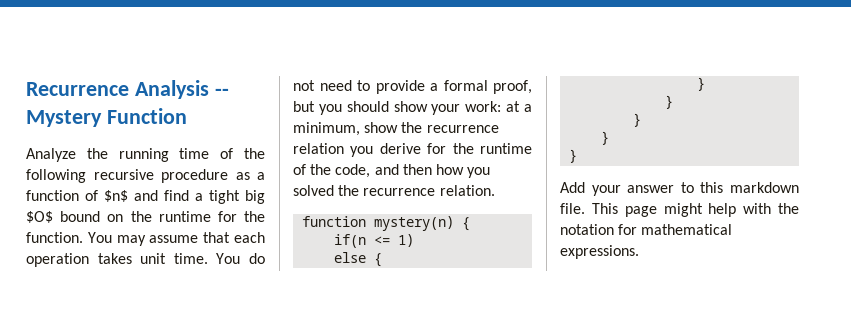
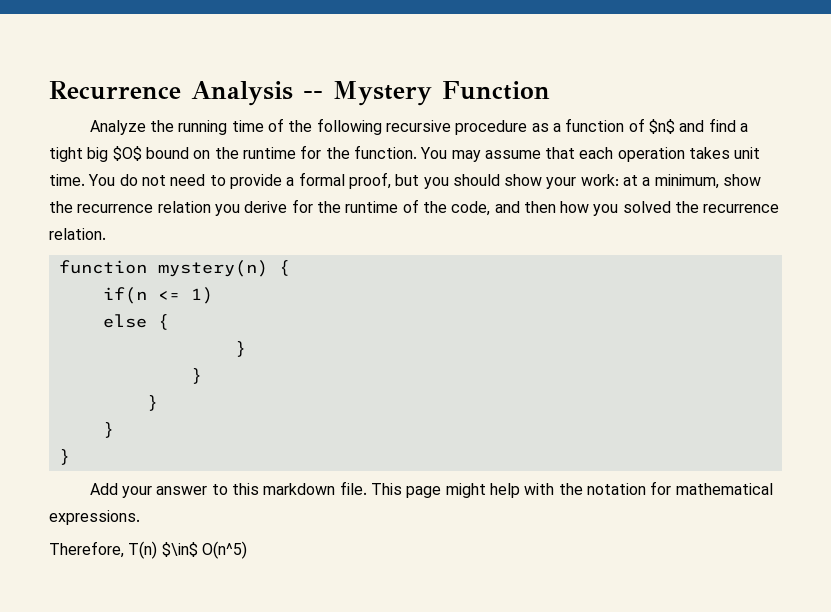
+ Therefore, T(n) $\in$ O(n^5)

